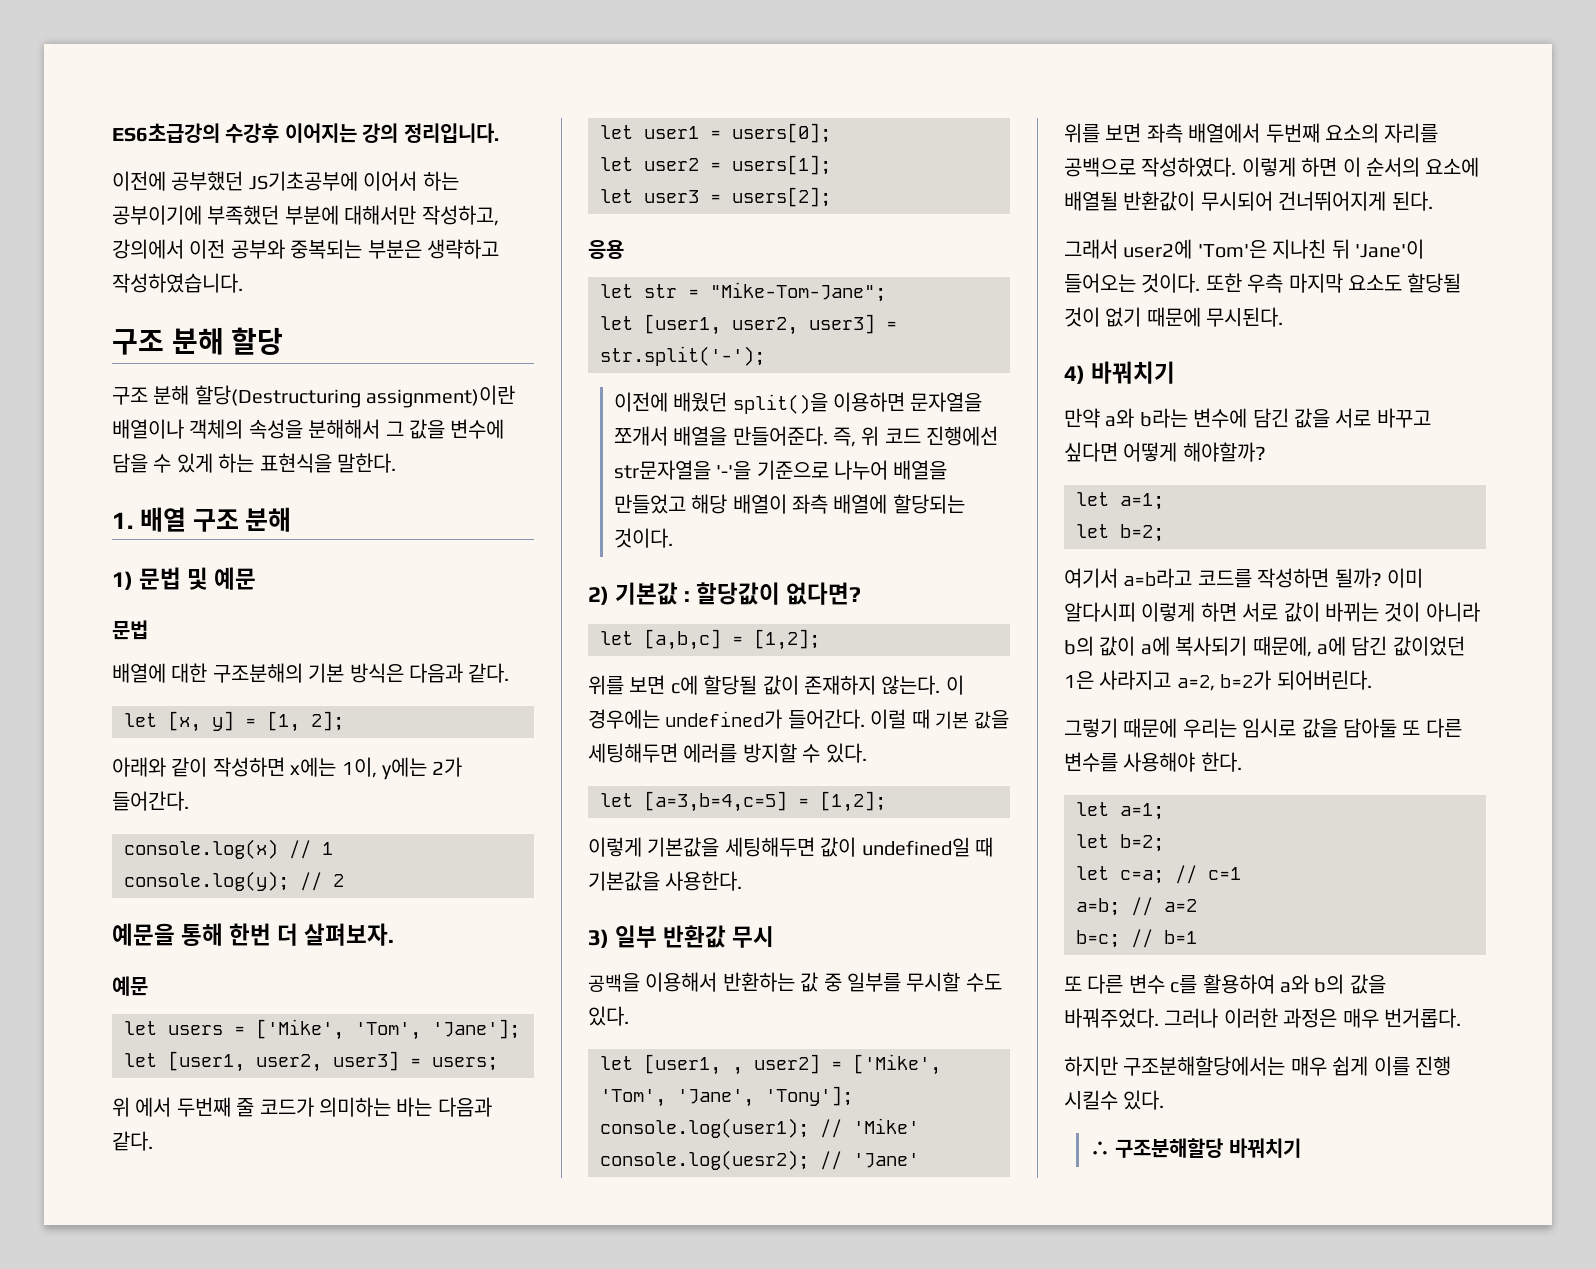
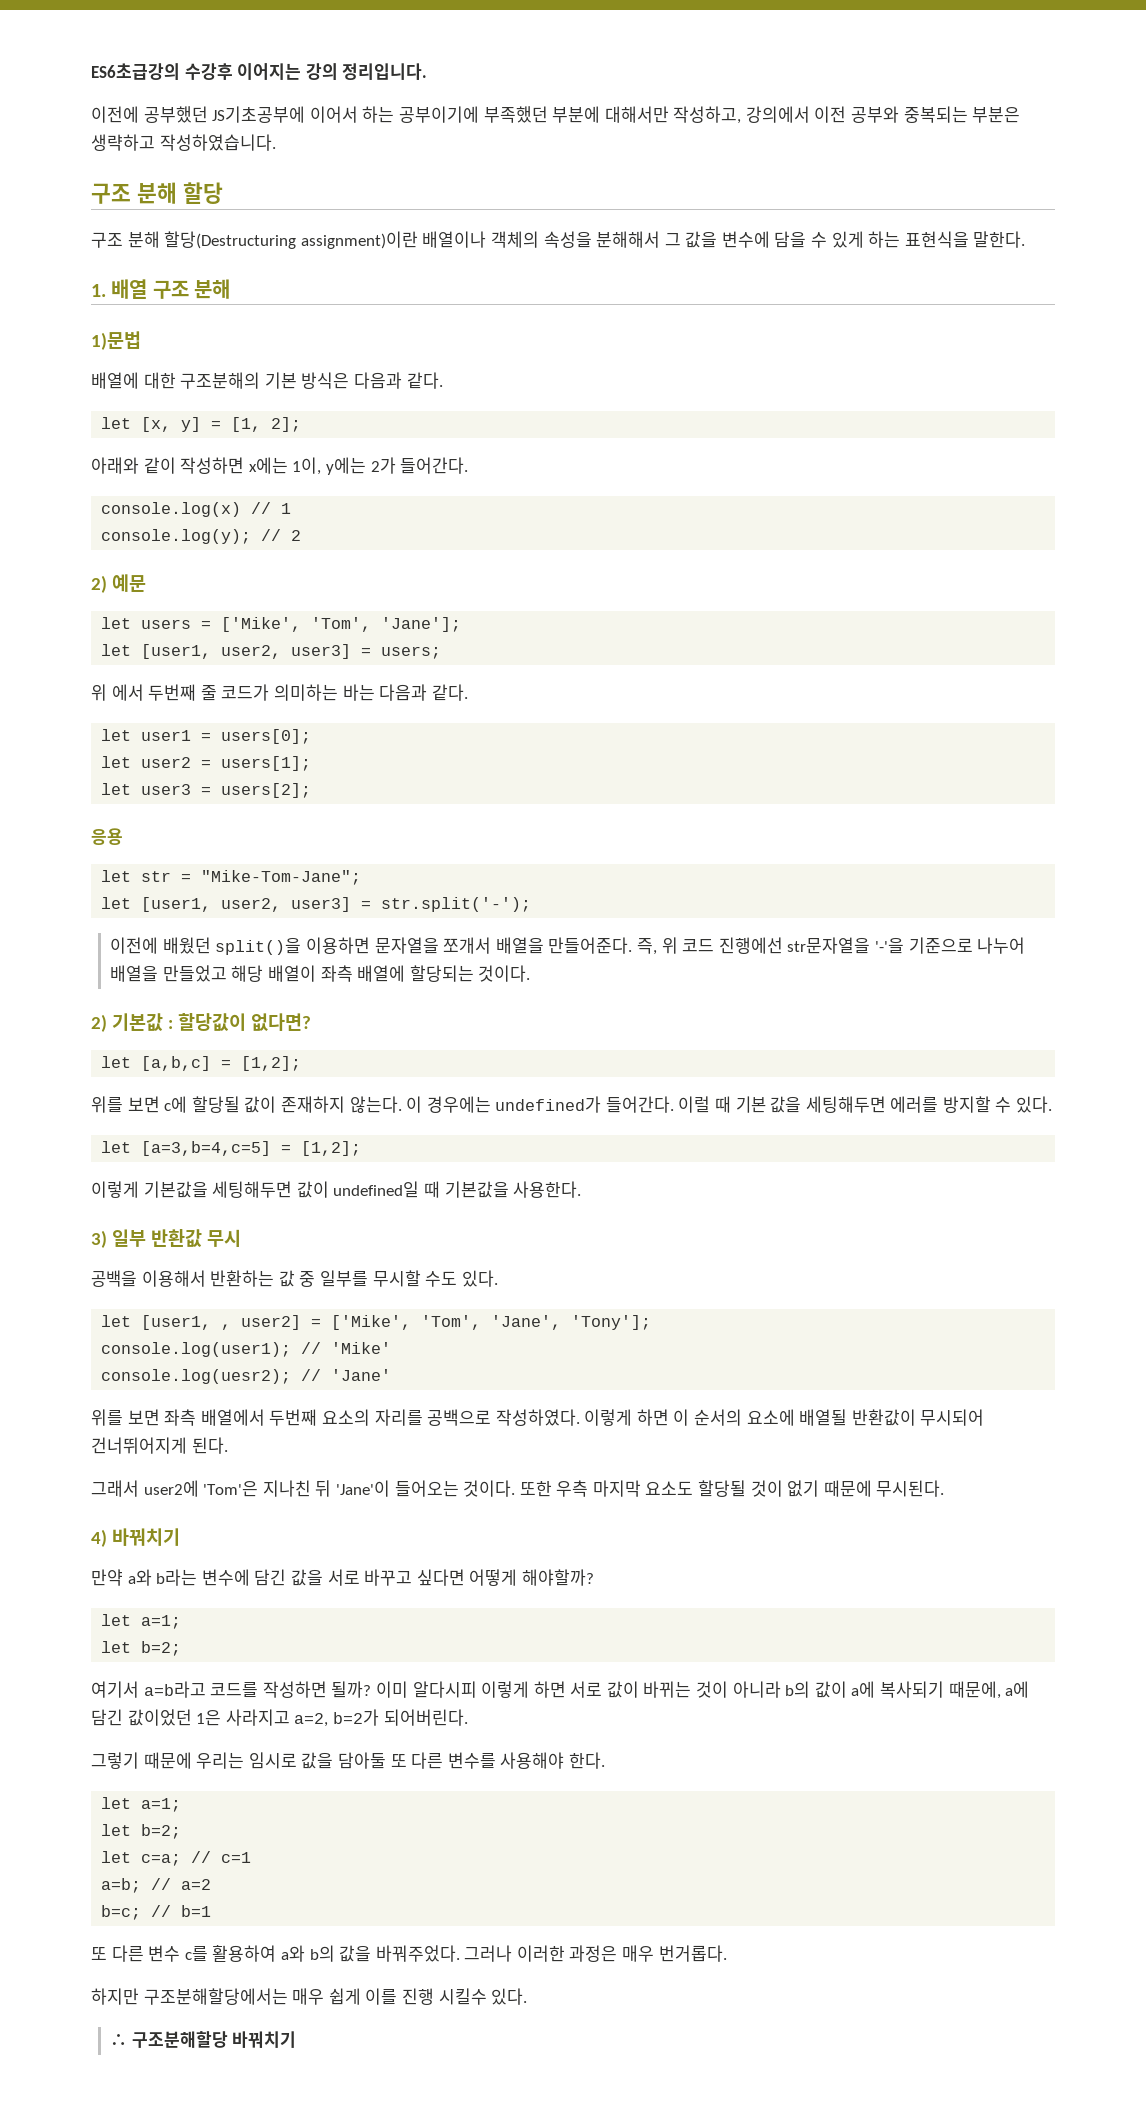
- 1) 문법 및 예문
- 문법
+ 1)문법
- 예문을 통해 한번 더 살펴보자.
- 예문
+ 2) 예문

